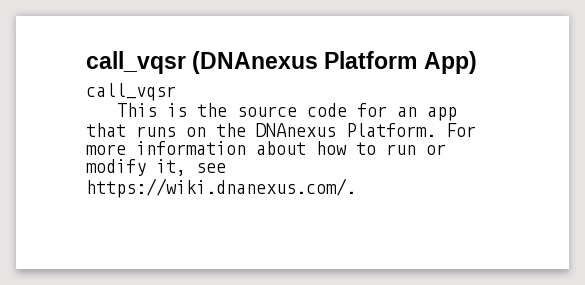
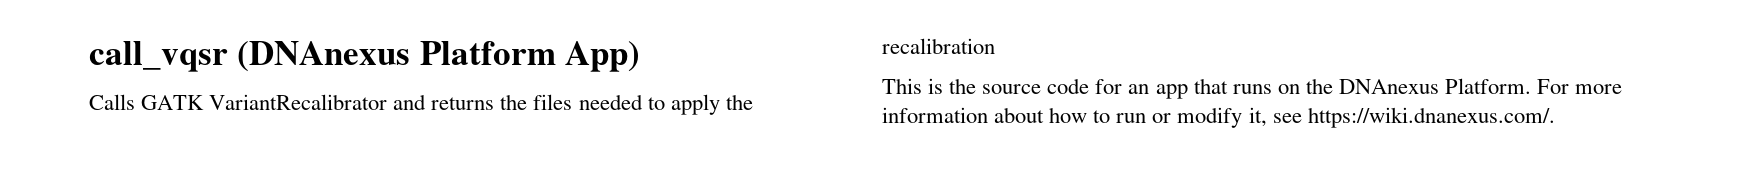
  call_vqsr (DNAnexus Platform App)
- call_vqsr
+ Calls GATK VariantRecalibrator and returns the files needed to apply the recalibration

